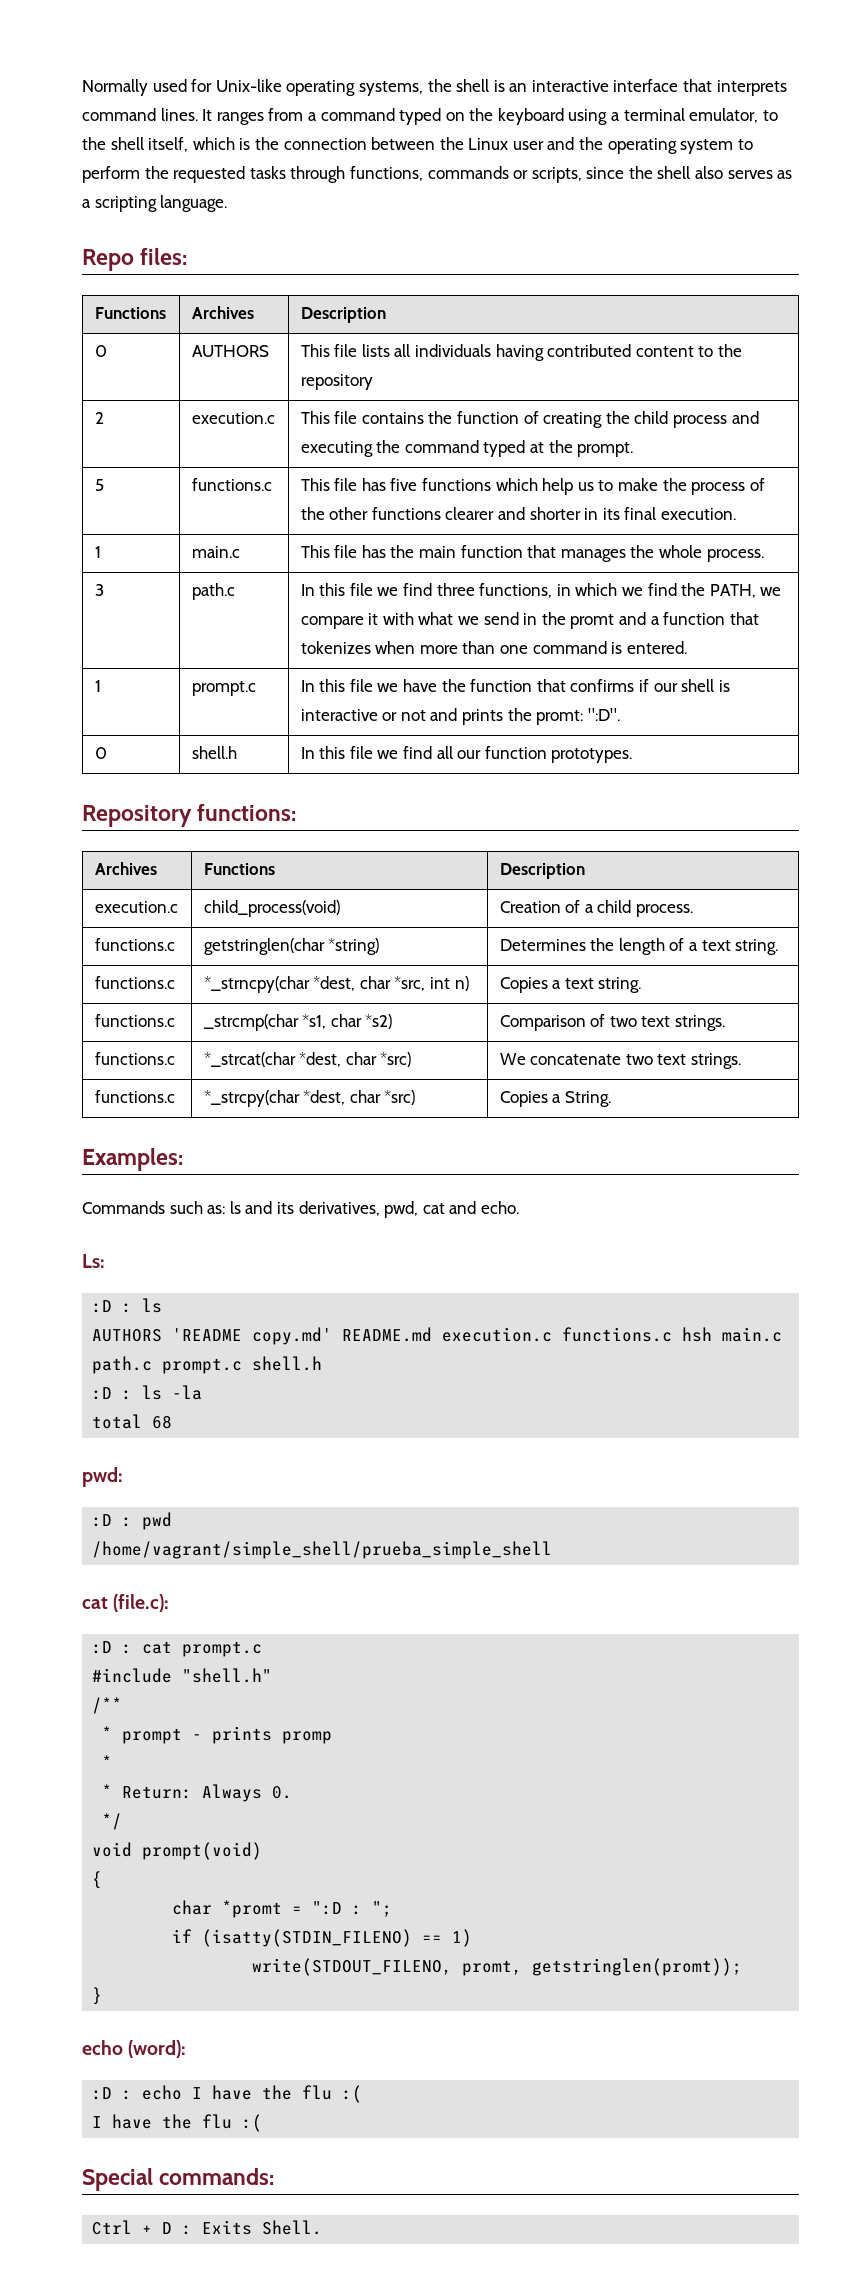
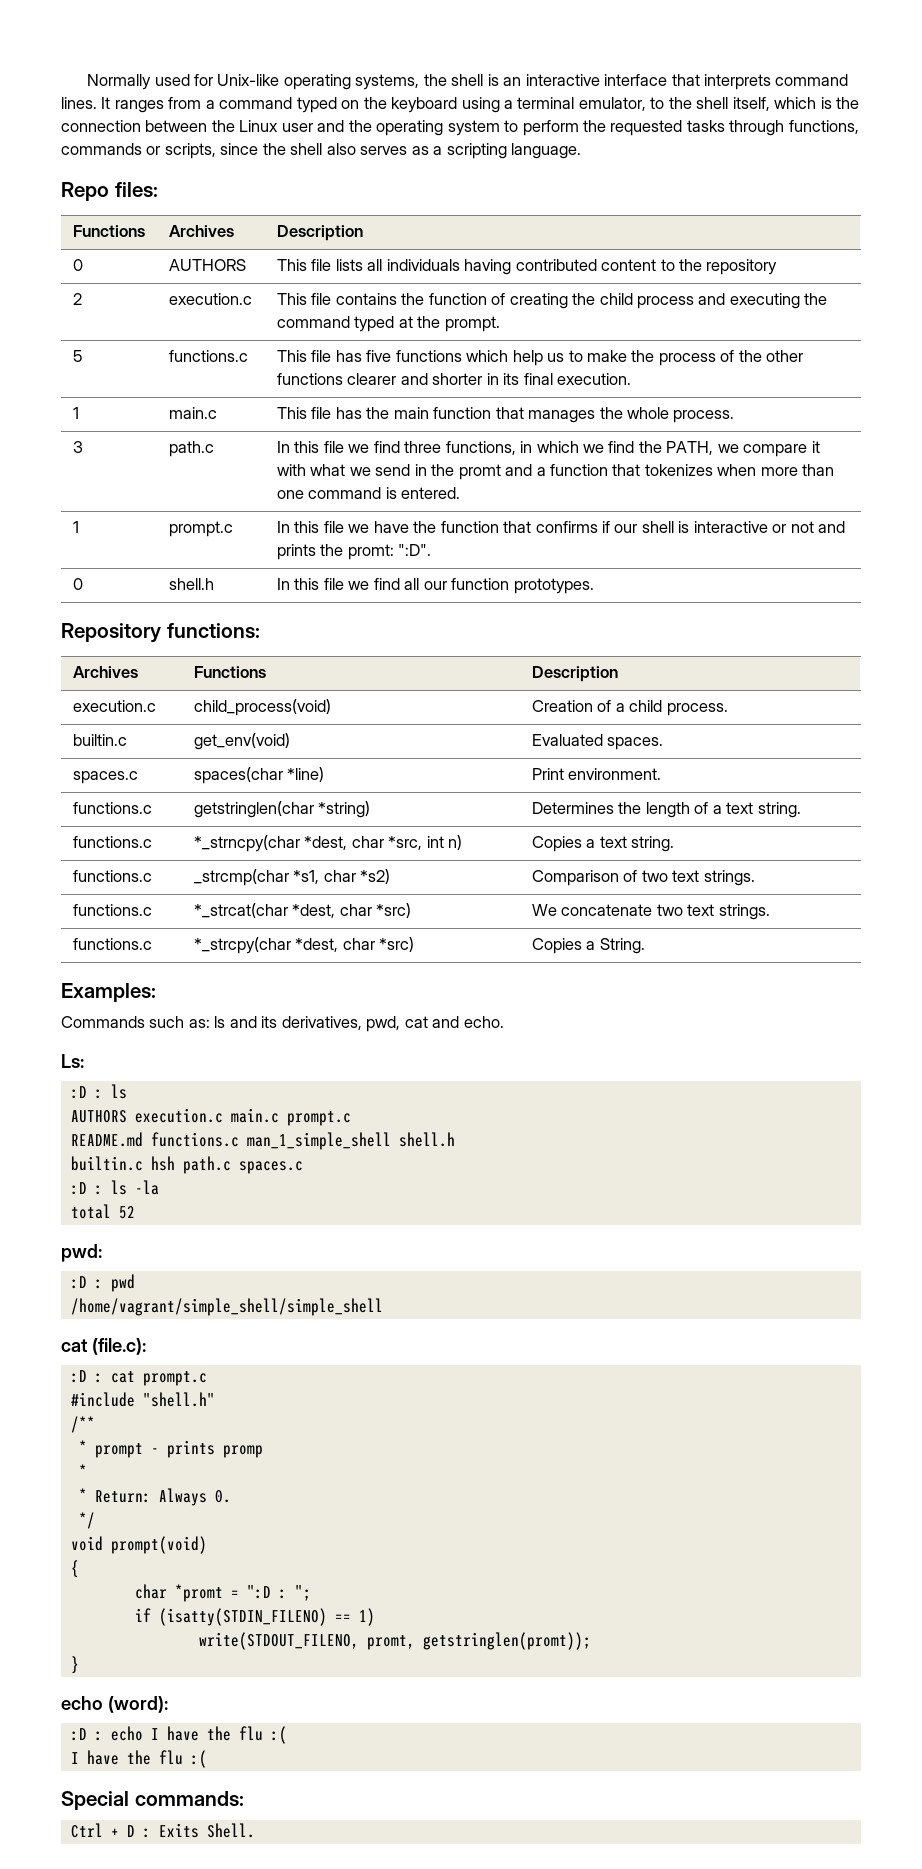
+ builtin.c | get_env(void) | Evaluated spaces.
+ spaces.c | spaces(char *line) | Print environment.
- AUTHORS 'README copy.md' README.md execution.c functions.c hsh main.c path.c prompt.c shell.h
+ AUTHORS execution.c main.c prompt.c
+ README.md functions.c man_1_simple_shell shell.h
+ builtin.c hsh path.c spaces.c
- total 68
+ total 52
- /home/vagrant/simple_shell/prueba_simple_shell
+ /home/vagrant/simple_shell/simple_shell

